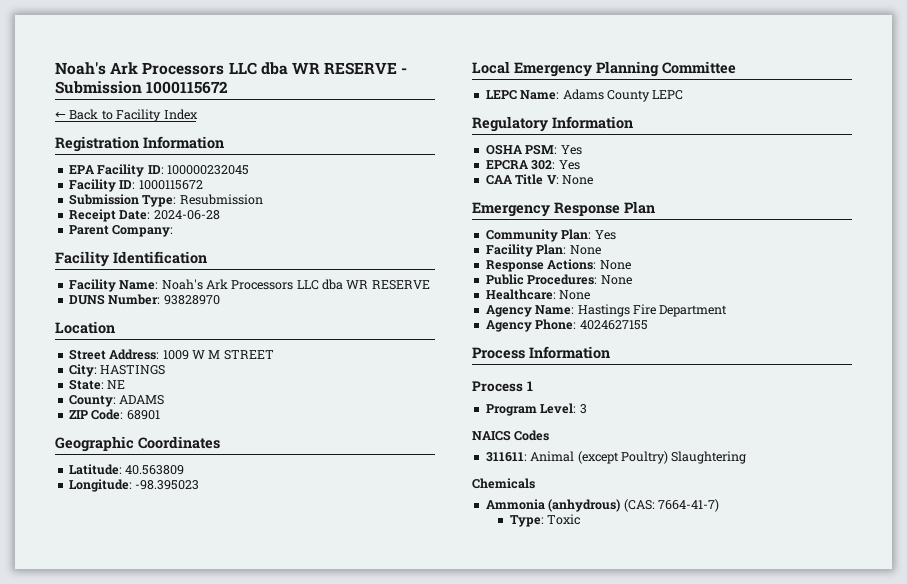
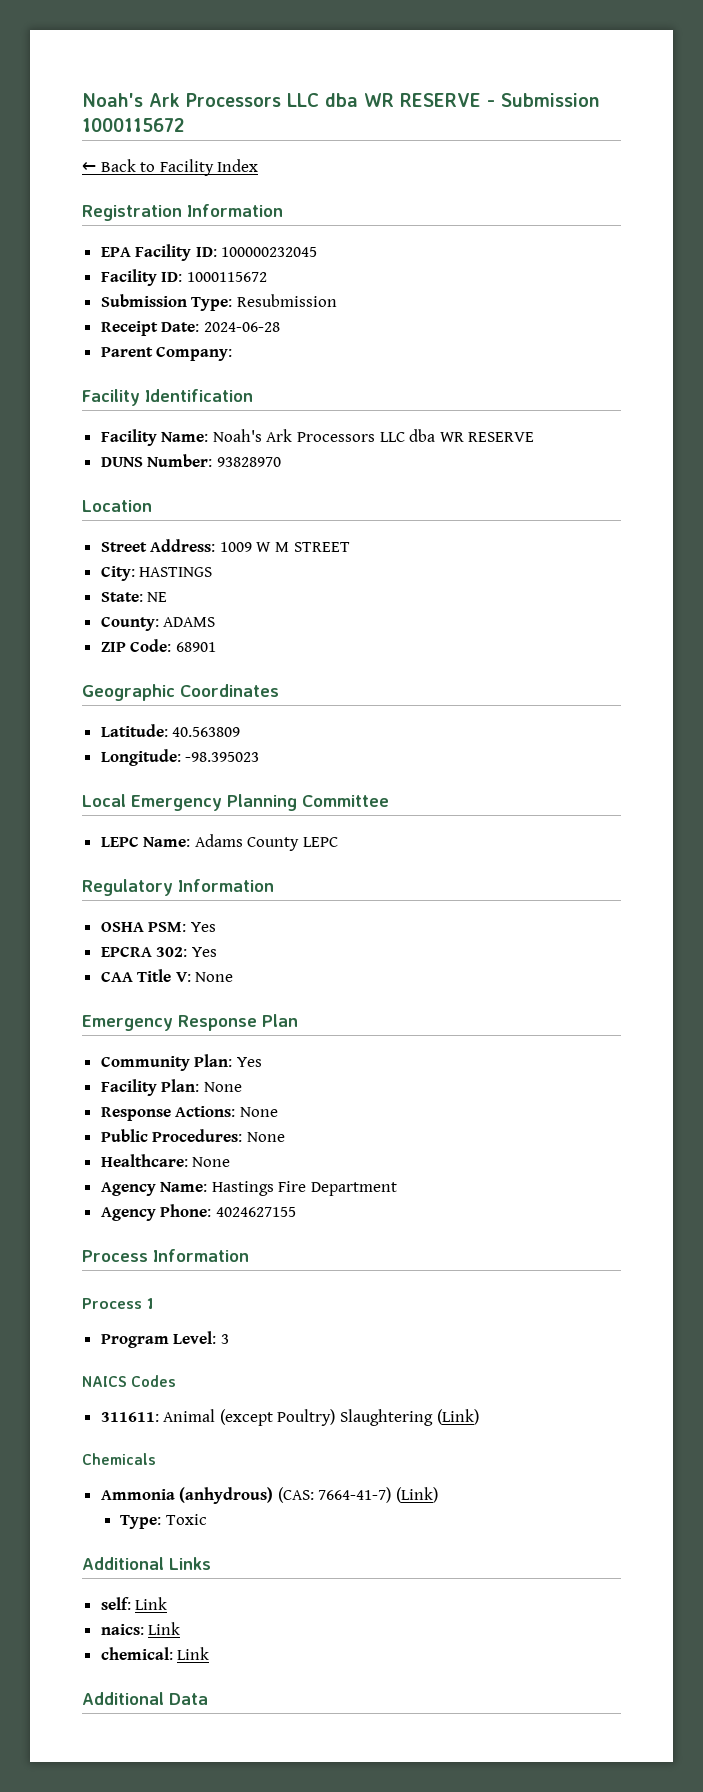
- 311611: Animal (except Poultry) Slaughtering
+ 311611: Animal (except Poultry) Slaughtering (Link)
- Ammonia (anhydrous) (CAS: 7664-41-7)
+ Ammonia (anhydrous) (CAS: 7664-41-7) (Link)
+ Additional Links
+ self: Link
+ naics: Link
+ chemical: Link
+ Additional Data

